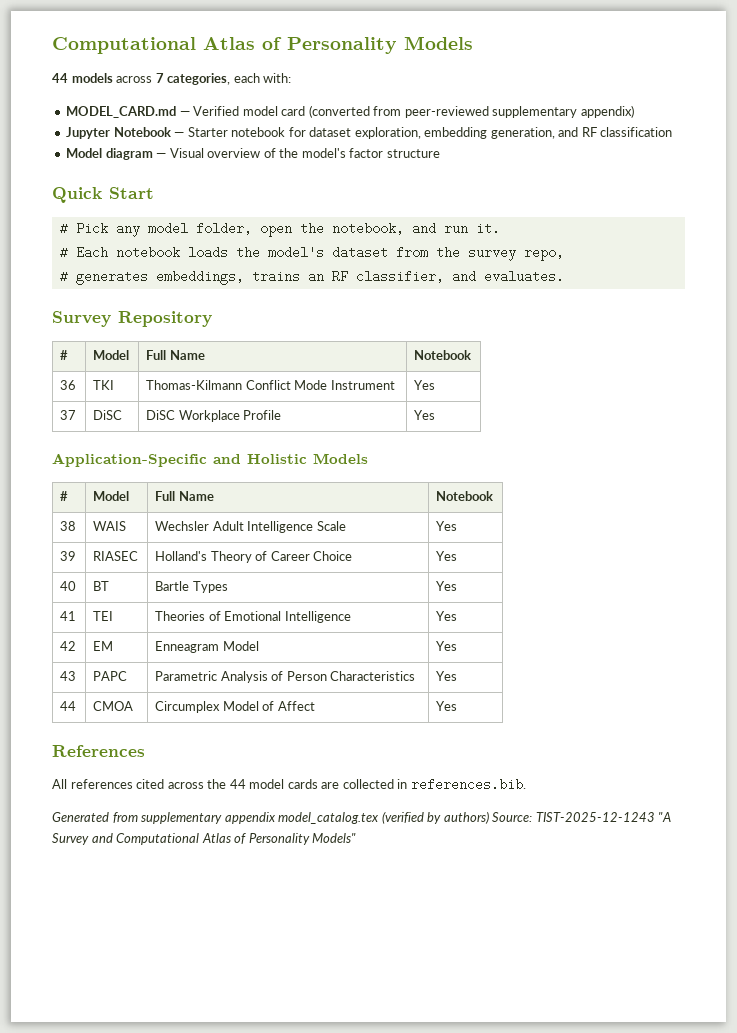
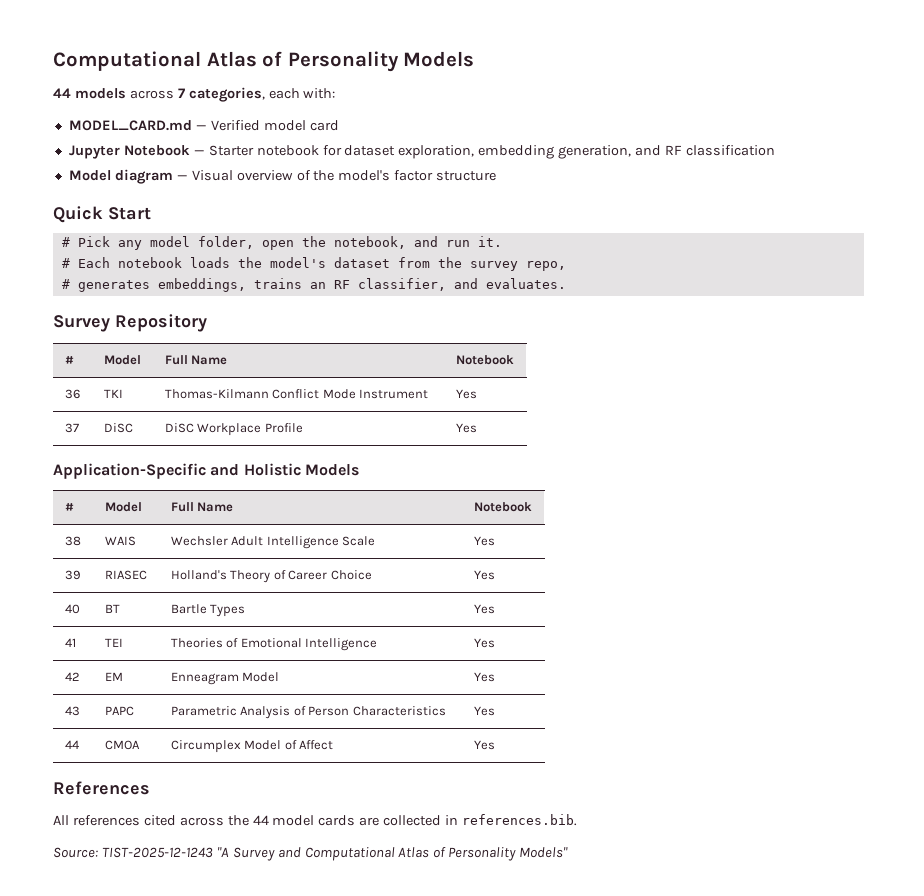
- MODEL_CARD.md — Verified model card (converted from peer-reviewed supplementary appendix)
+ MODEL_CARD.md — Verified model card
- Generated from supplementary appendix model_catalog.tex (verified by authors) Source: TIST-2025-12-1243 "A Survey and Computational Atlas of Personality Models"
+ Source: TIST-2025-12-1243 "A Survey and Computational Atlas of Personality Models"

